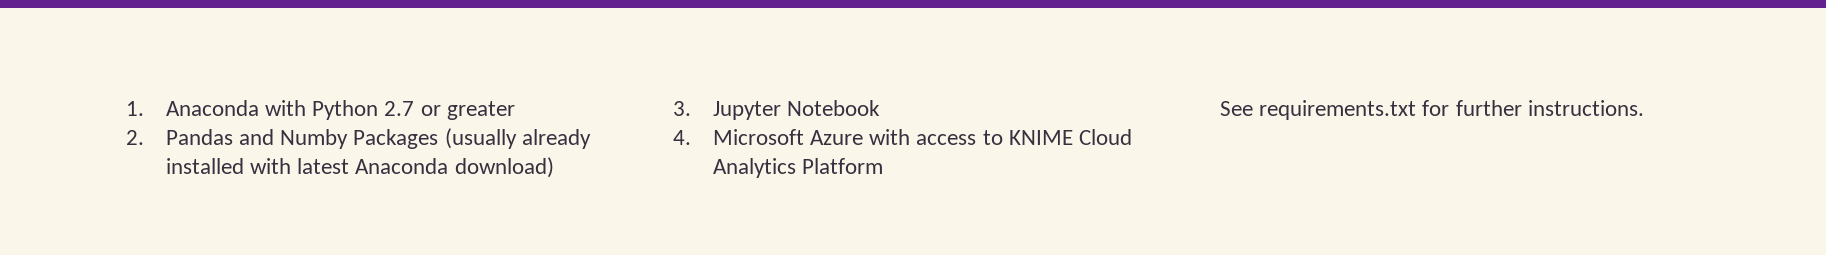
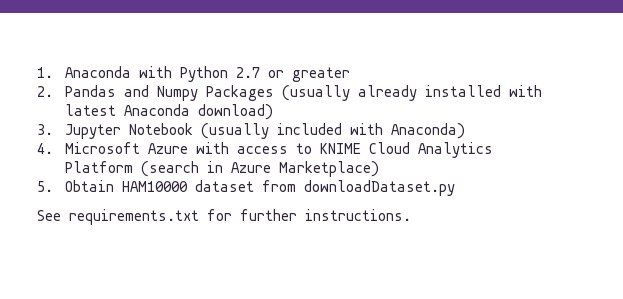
- 2. Pandas and Numby Packages (usually already installed with latest Anaconda download)
+ 2. Pandas and Numpy Packages (usually already installed with latest Anaconda download)
- 3. Jupyter Notebook
+ 3. Jupyter Notebook (usually included with Anaconda)
- 4. Microsoft Azure with access to KNIME Cloud Analytics Platform
+ 4. Microsoft Azure with access to KNIME Cloud Analytics Platform (search in Azure Marketplace)
+ 5. Obtain HAM10000 dataset from downloadDataset.py

